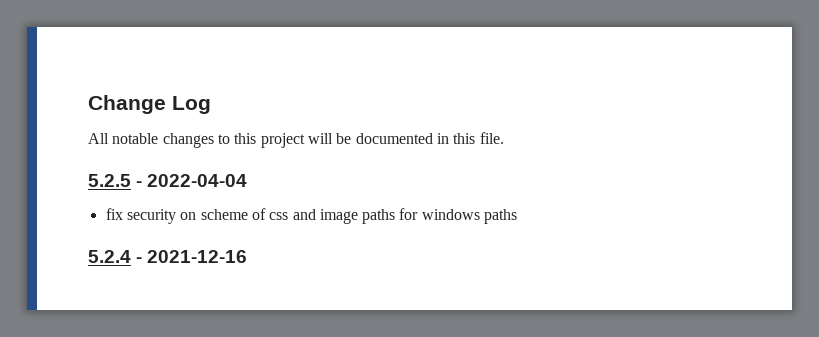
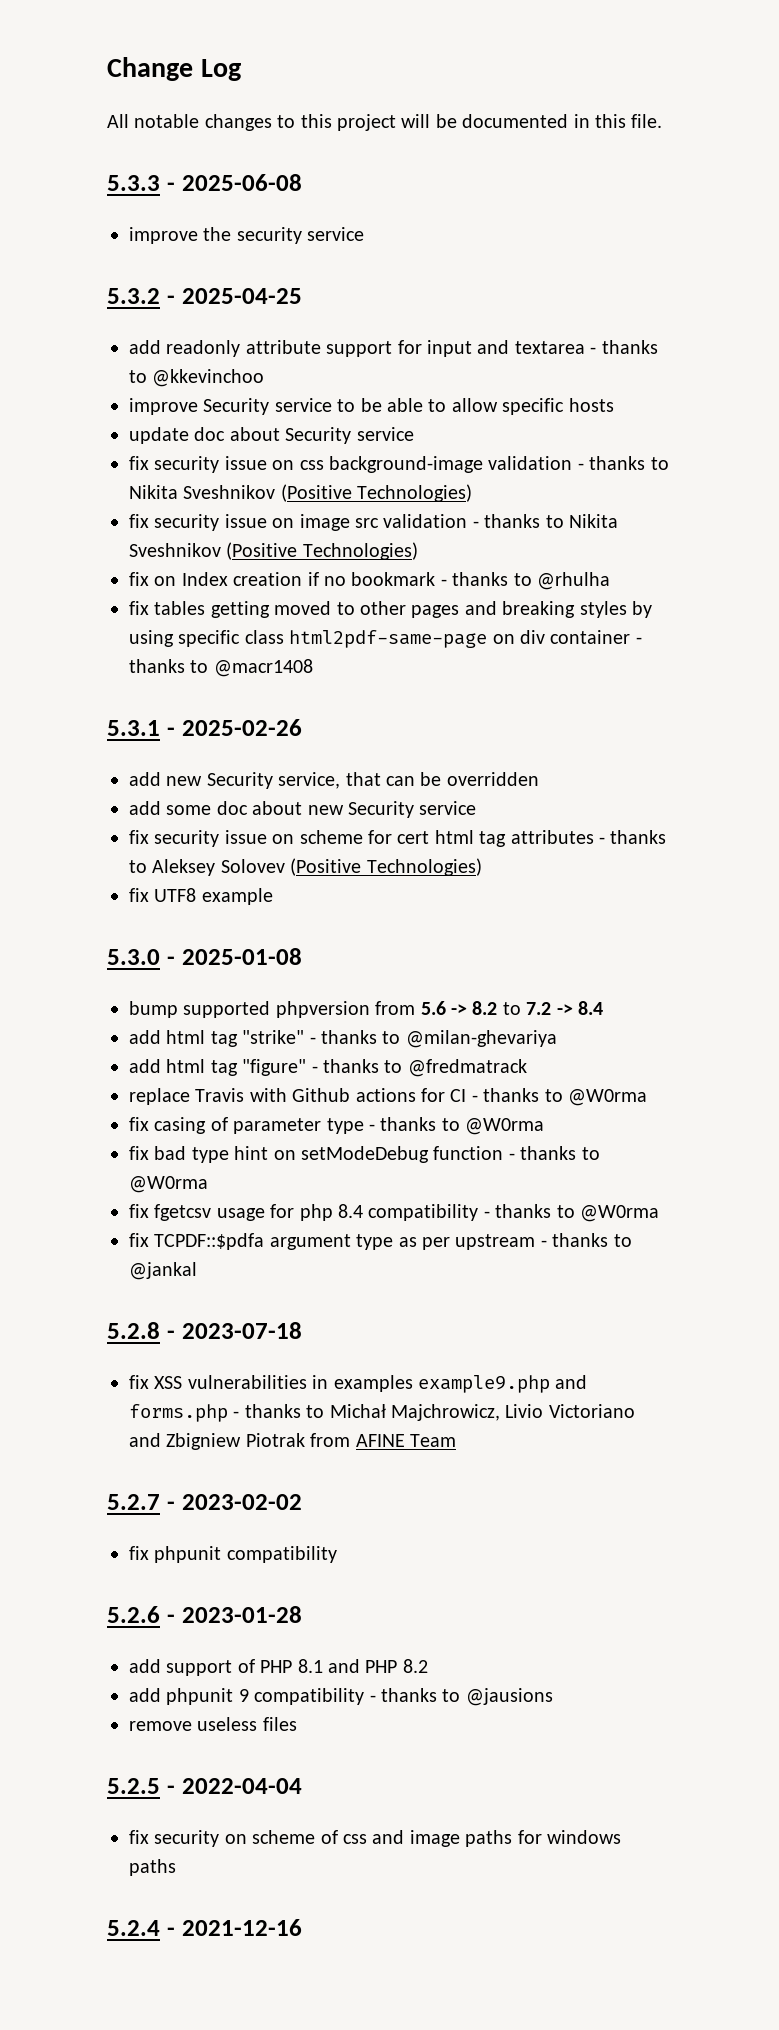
+ 5.3.3 - 2025-06-08
+ improve the security service
+ 5.3.2 - 2025-04-25
+ add readonly attribute support for input and textarea - thanks to @kkevinchoo
+ improve Security service to be able to allow specific hosts
+ update doc about Security service
+ fix security issue on css background-image validation - thanks to Nikita Sveshnikov (Positive Technologies)
+ fix security issue on image src validation - thanks to Nikita Sveshnikov (Positive Technologies)
+ fix on Index creation if no bookmark - thanks to @rhulha
+ fix tables getting moved to other pages and breaking styles by using specific class html2pdf-same-page on div container - thanks to @macr1408
+ 5.3.1 - 2025-02-26
+ add new Security service, that can be overridden
+ add some doc about new Security service
+ fix security issue on scheme for cert html tag attributes - thanks to Aleksey Solovev (Positive Technologies)
+ fix UTF8 example
+ 5.3.0 - 2025-01-08
+ bump supported phpversion from 5.6 -> 8.2 to 7.2 -> 8.4
+ add html tag "strike" - thanks to @milan-ghevariya
+ add html tag "figure" - thanks to @fredmatrack
+ replace Travis with Github actions for CI - thanks to @W0rma
+ fix casing of parameter type - thanks to @W0rma
+ fix bad type hint on setModeDebug function - thanks to @W0rma
+ fix fgetcsv usage for php 8.4 compatibility - thanks to @W0rma
+ fix TCPDF::$pdfa argument type as per upstream - thanks to @jankal
+ 5.2.8 - 2023-07-18
+ fix XSS vulnerabilities in examples example9.php and forms.php - thanks to Michał Majchrowicz, Livio Victoriano and Zbigniew Piotrak from AFINE Team
+ 5.2.7 - 2023-02-02
+ fix phpunit compatibility
+ 5.2.6 - 2023-01-28
+ add support of PHP 8.1 and PHP 8.2
+ add phpunit 9 compatibility - thanks to @jausions
+ remove useless files

